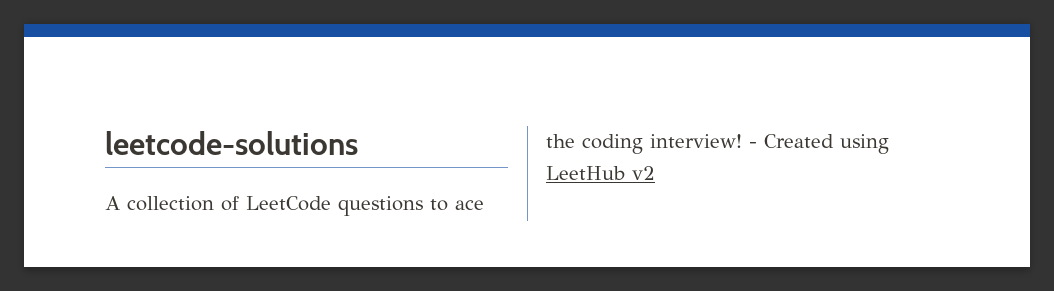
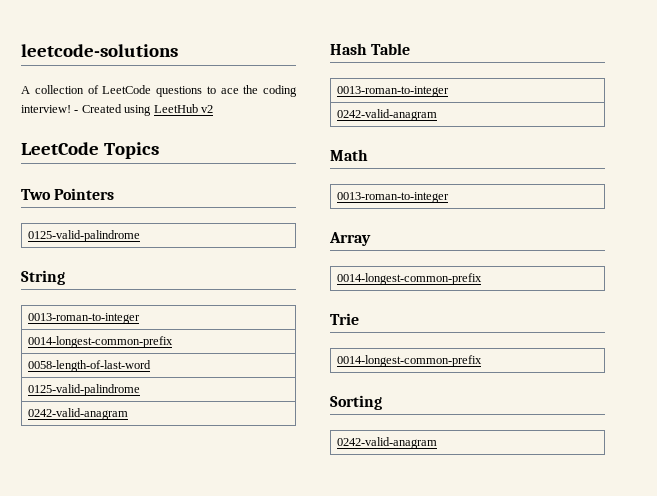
+ LeetCode Topics
+ Two Pointers
+ 0125-valid-palindrome
+ String
+ 0013-roman-to-integer
+ 0014-longest-common-prefix
+ 0058-length-of-last-word
+ 0125-valid-palindrome
+ 0242-valid-anagram
+ Hash Table
+ 0013-roman-to-integer
+ 0242-valid-anagram
+ Math
+ 0013-roman-to-integer
+ Array
+ 0014-longest-common-prefix
+ Trie
+ 0014-longest-common-prefix
+ Sorting
+ 0242-valid-anagram

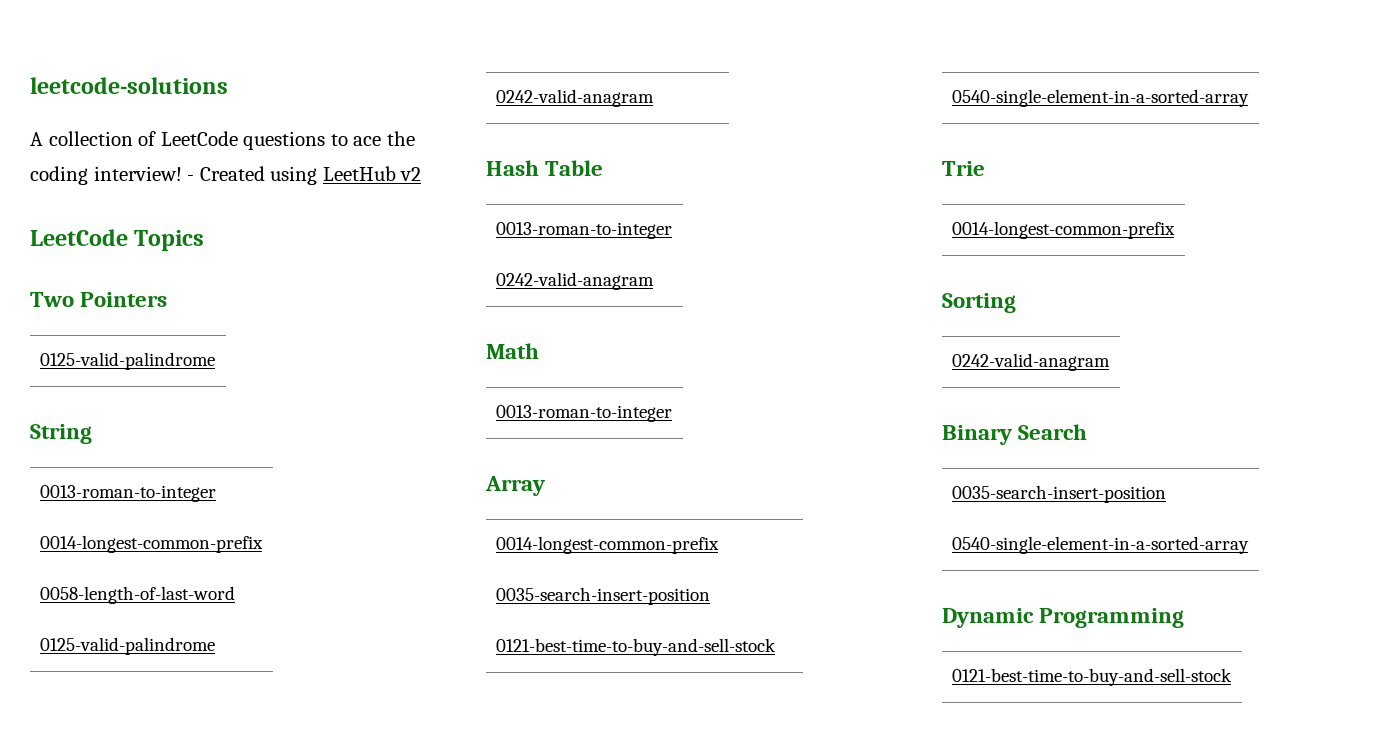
  Array
  0014-longest-common-prefix
+ 0035-search-insert-position
+ 0121-best-time-to-buy-and-sell-stock
+ 0540-single-element-in-a-sorted-array
+ Binary Search
+ 0035-search-insert-position
+ 0540-single-element-in-a-sorted-array
+ Dynamic Programming
+ 0121-best-time-to-buy-and-sell-stock

